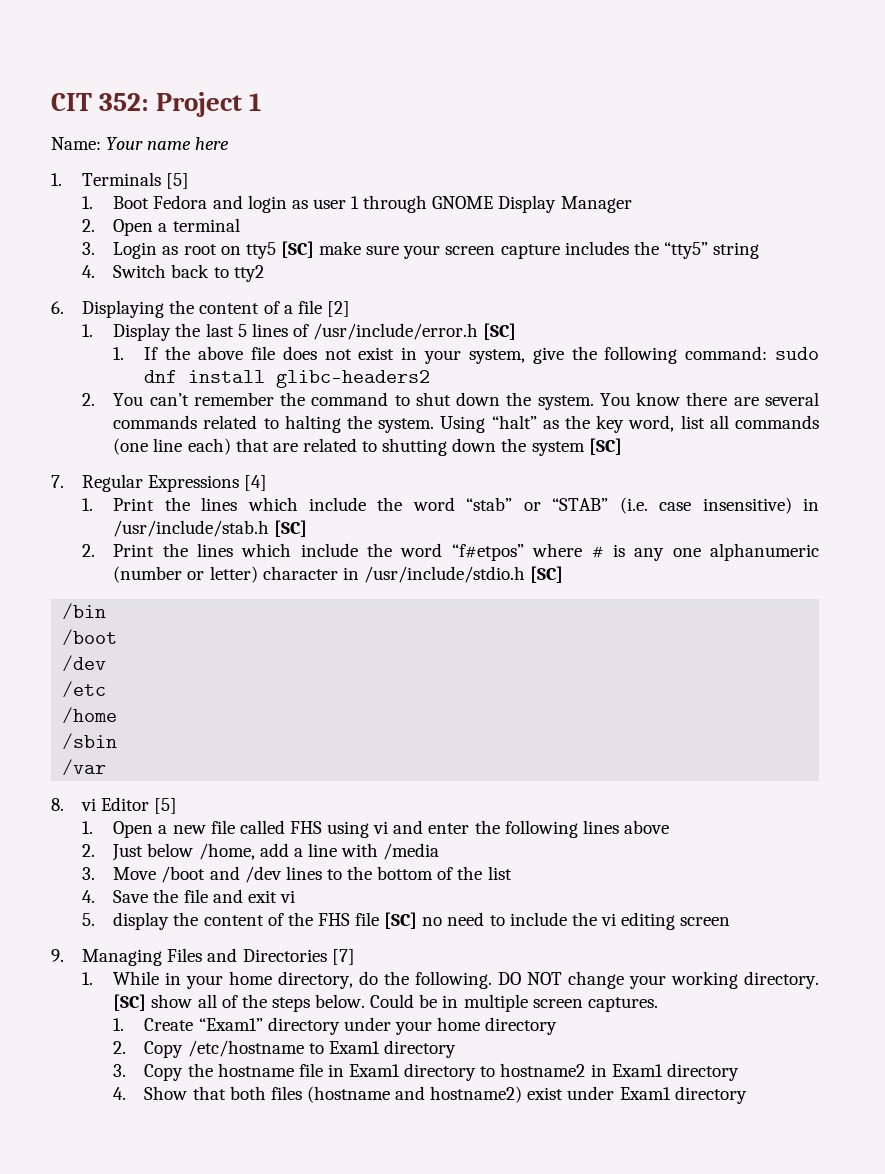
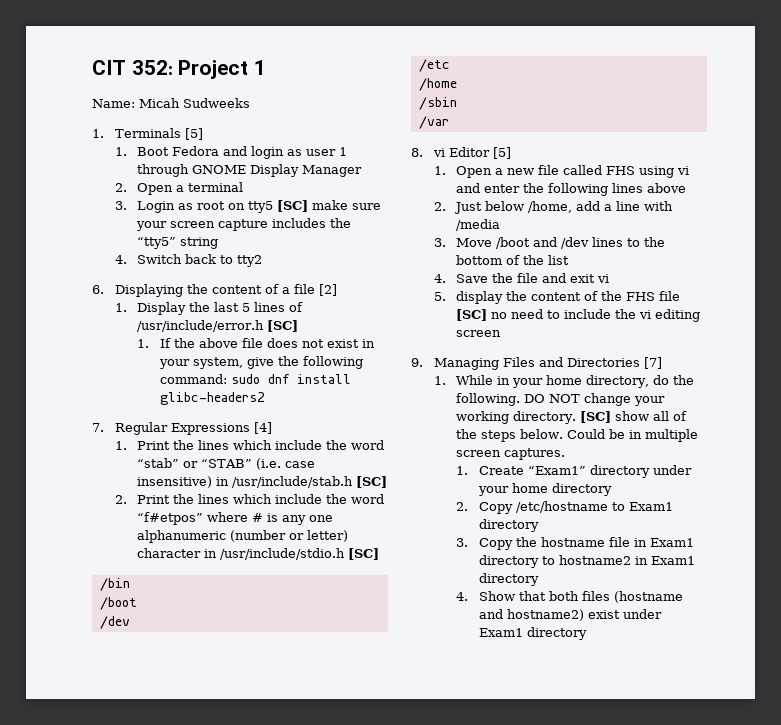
- Name: Your name here
+ Name: Micah Sudweeks
- 2. You can’t remember the command to shut down the system. You know there are several commands related to halting the system. Using “halt” as the key word, list all commands (one line each) that are related to shutting down the system [SC]

